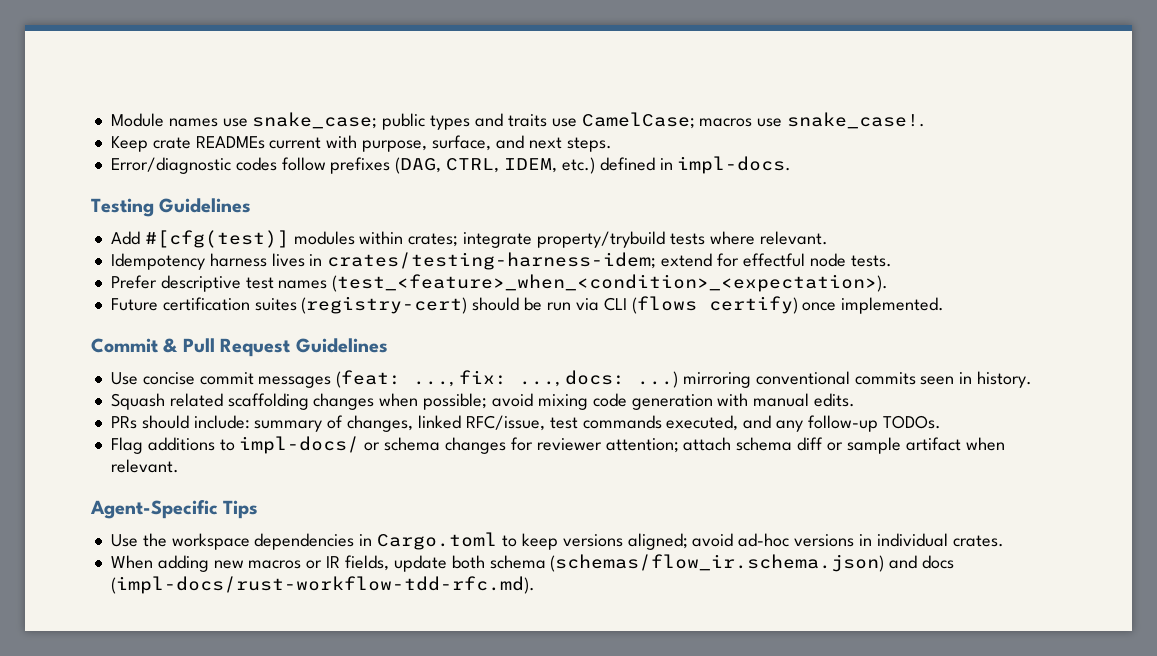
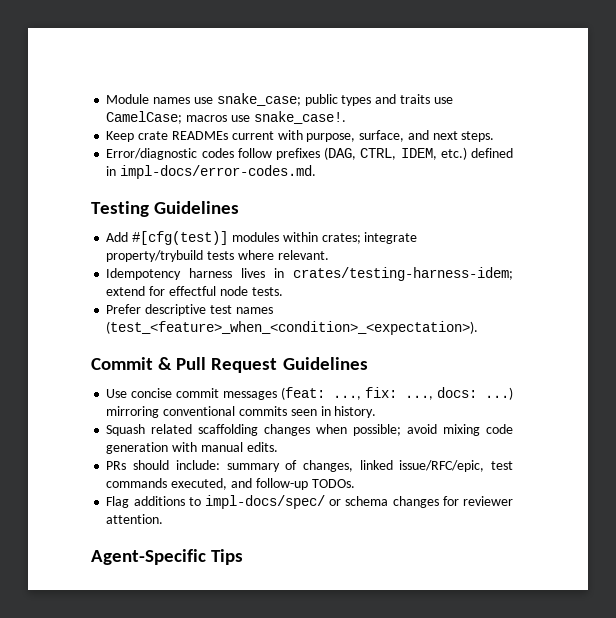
- Error/diagnostic codes follow prefixes (DAG, CTRL, IDEM, etc.) defined in impl-docs.
+ Error/diagnostic codes follow prefixes (DAG, CTRL, IDEM, etc.) defined in impl-docs/error-codes.md.
- Future certification suites (registry-cert) should be run via CLI (flows certify) once implemented.
- PRs should include: summary of changes, linked RFC/issue, test commands executed, and any follow-up TODOs.
+ PRs should include: summary of changes, linked issue/RFC/epic, test commands executed, and follow-up TODOs.
- Flag additions to impl-docs/ or schema changes for reviewer attention; attach schema diff or sample artifact when relevant.
+ Flag additions to impl-docs/spec/ or schema changes for reviewer attention.
  Agent-Specific Tips
- Use the workspace dependencies in Cargo.toml to keep versions aligned; avoid ad-hoc versions in individual crates.
- When adding new macros or IR fields, update both schema (schemas/flow_ir.schema.json) and docs (impl-docs/rust-workflow-tdd-rfc.md).

